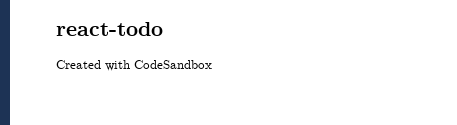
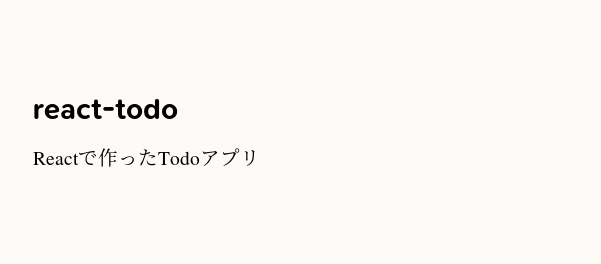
- Created with CodeSandbox
+ Reactで作ったTodoアプリ

